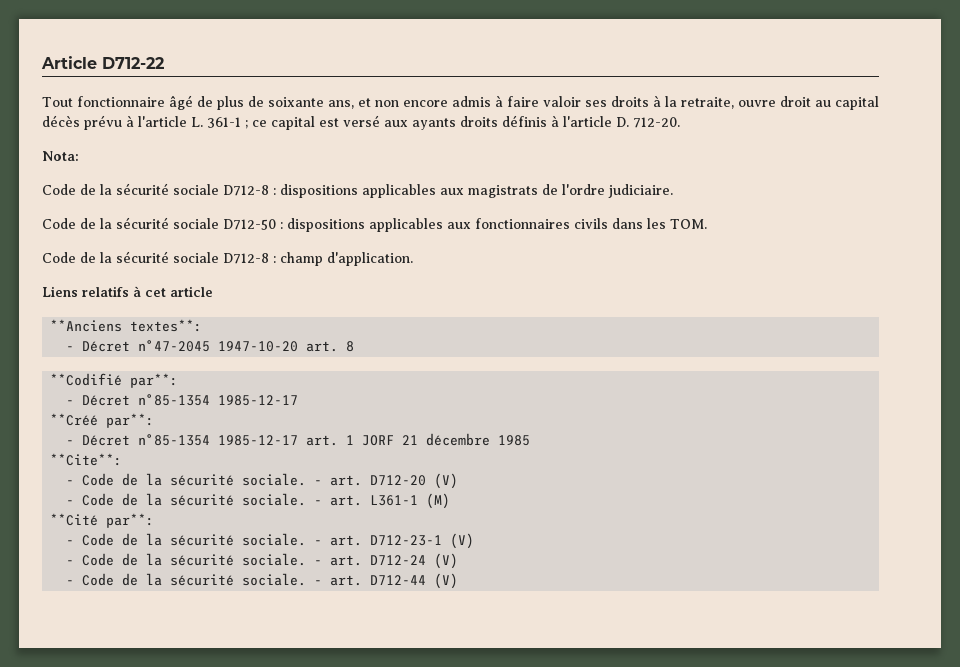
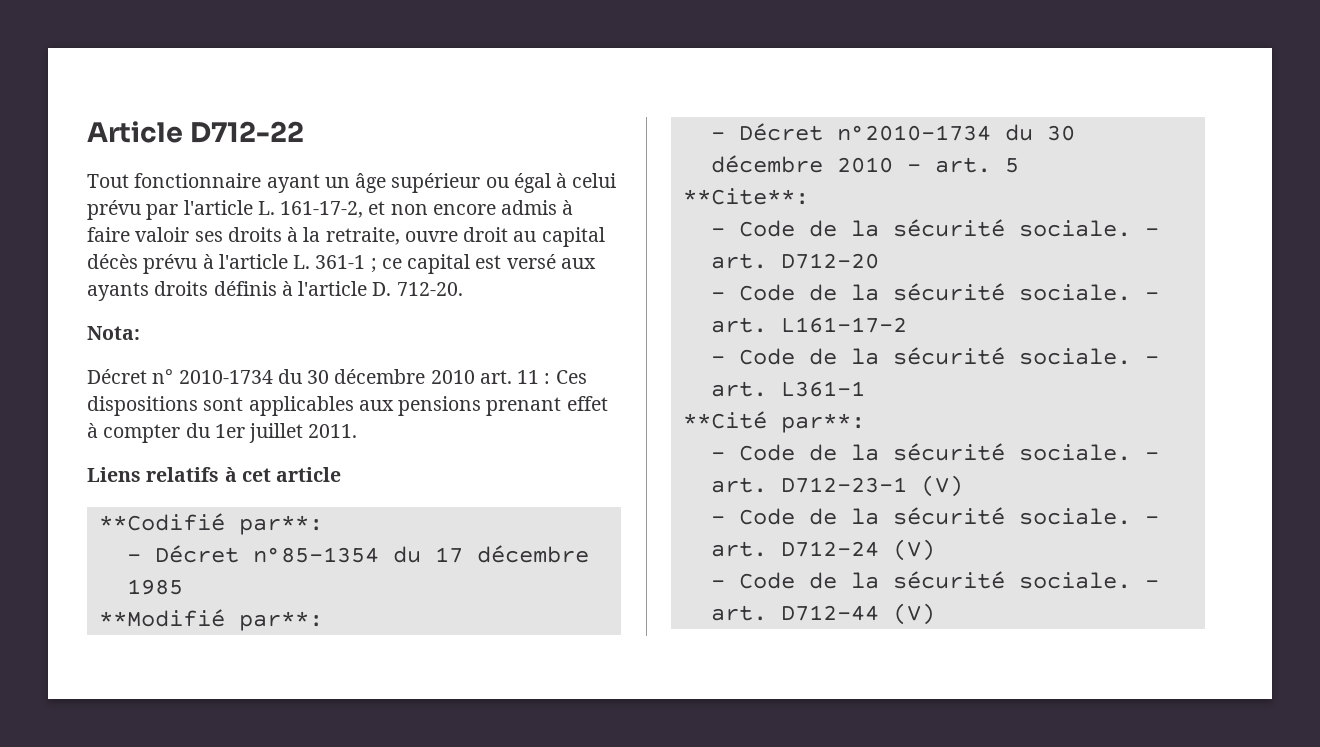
- Tout fonctionnaire âgé de plus de soixante ans, et non encore admis à faire valoir ses droits à la retraite, ouvre droit au capital décès prévu à l'article L. 361-1 ; ce capital est versé aux ayants droits définis à l'article D. 712-20.
+ Tout fonctionnaire ayant un âge supérieur ou égal à celui prévu par l'article L. 161-17-2, et non encore admis à faire valoir ses droits à la retraite, ouvre droit au capital décès prévu à l'article L. 361-1 ; ce capital est versé aux ayants droits définis à l'article D. 712-20.
- Code de la sécurité sociale D712-8 : dispositions applicables aux magistrats de l'ordre judiciaire.
- Code de la sécurité sociale D712-50 : dispositions applicables aux fonctionnaires civils dans les TOM.
- Code de la sécurité sociale D712-8 : champ d'application.
+ Décret n° 2010-1734 du 30 décembre 2010 art. 11 : Ces dispositions sont applicables aux pensions prenant effet à compter du 1er juillet 2011.
- **Anciens textes**:
- - Décret n°47-2045 1947-10-20 art. 8
  **Codifié par**:
- - Décret n°85-1354 1985-12-17
- **Créé par**:
- - Décret n°85-1354 1985-12-17 art. 1 JORF 21 décembre 1985
+ - Décret n°85-1354 du 17 décembre 1985
+ **Modifié par**:
+ - Décret n°2010-1734 du 30 décembre 2010 - art. 5
- - art. D712-20 (V)
+ - art. D712-20
+ - Code de la sécurité sociale. - art. L161-17-2
- - art. L361-1 (M)
+ - art. L361-1

